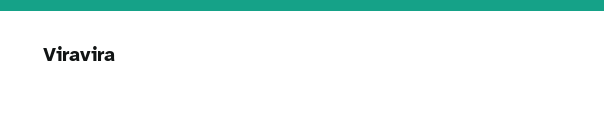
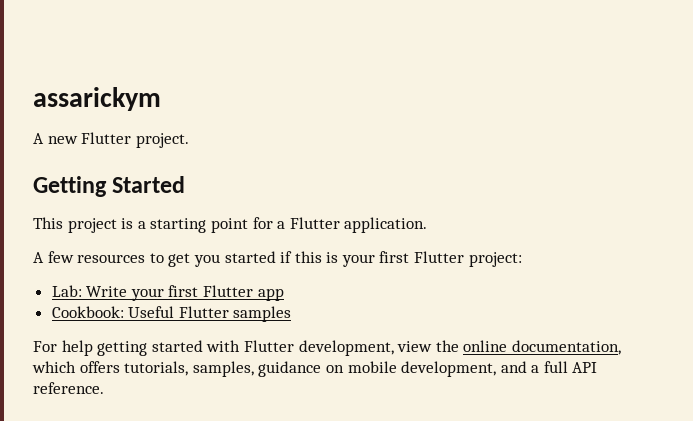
- Viravira
+ assarickym
+ A new Flutter project.
+ Getting Started
+ This project is a starting point for a Flutter application.
+ A few resources to get you started if this is your first Flutter project:
+ Lab: Write your first Flutter app
+ Cookbook: Useful Flutter samples
+ For help getting started with Flutter development, view the online documentation, which offers tutorials, samples, guidance on mobile development, and a full API reference.

